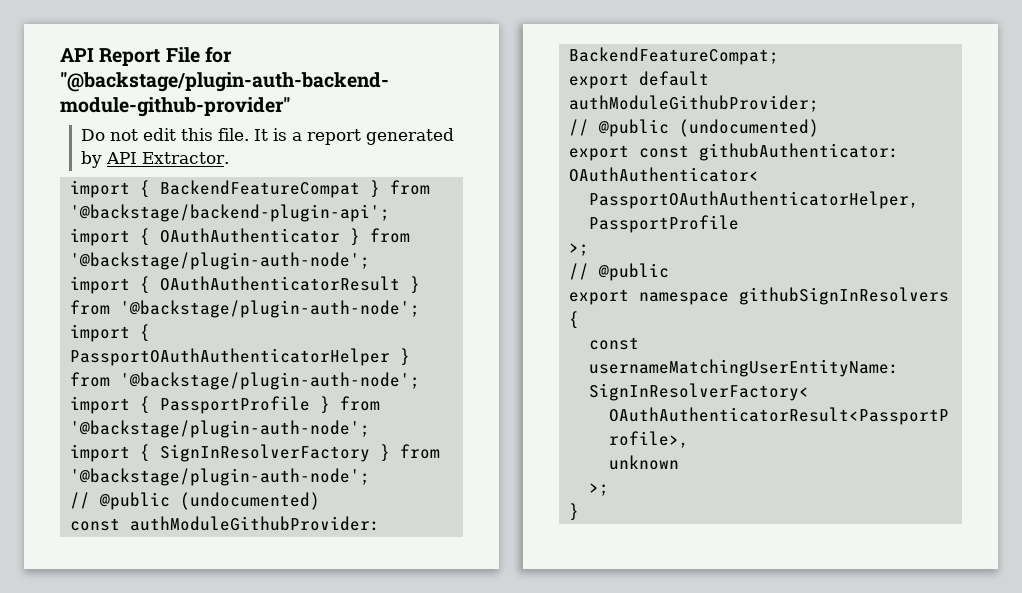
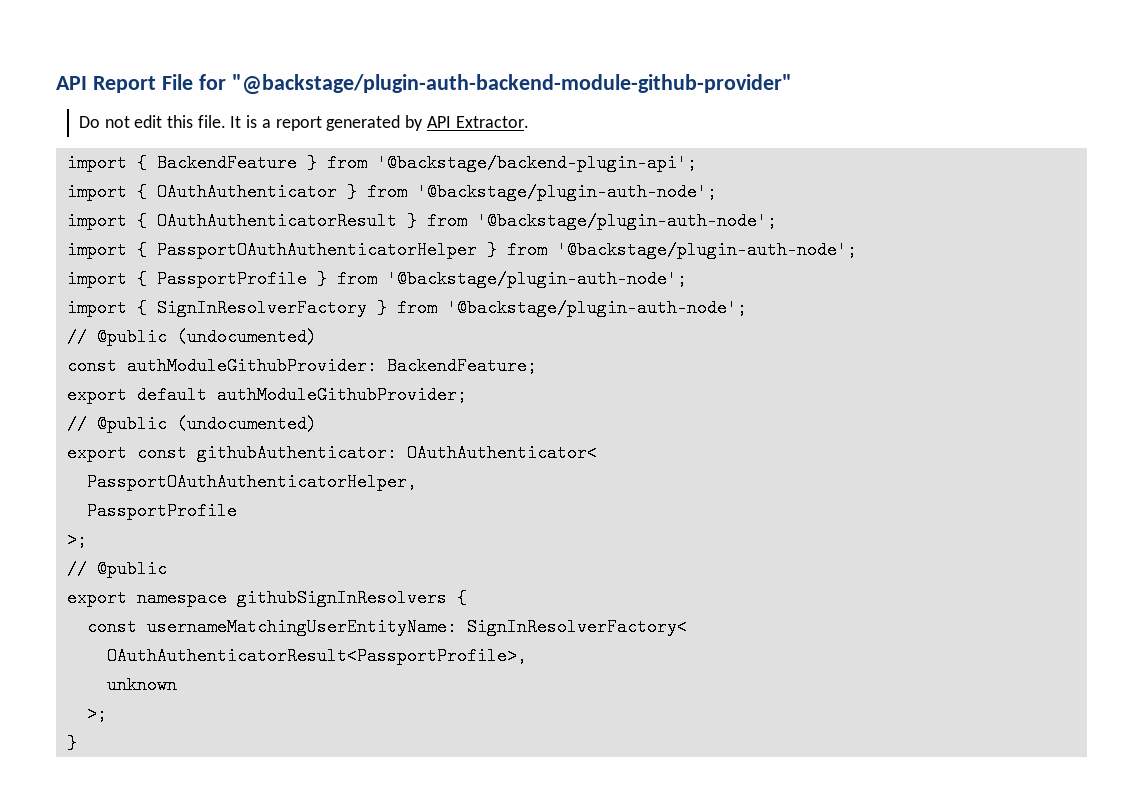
- import { BackendFeatureCompat } from '@backstage/backend-plugin-api';
+ import { BackendFeature } from '@backstage/backend-plugin-api';
- const authModuleGithubProvider: BackendFeatureCompat;
+ const authModuleGithubProvider: BackendFeature;

